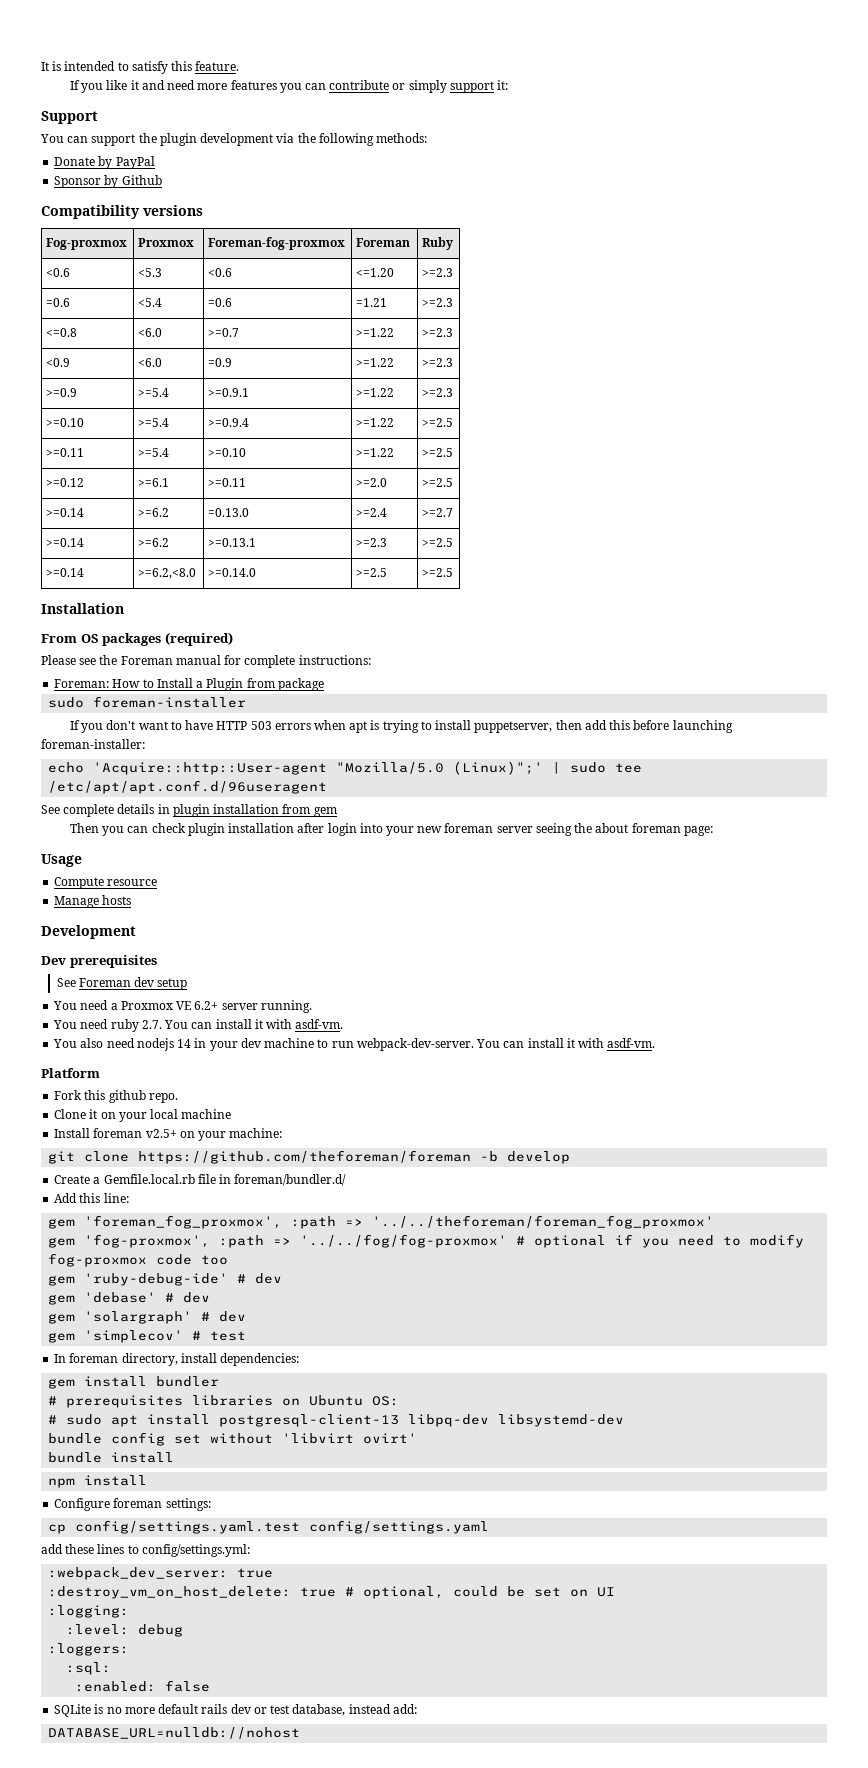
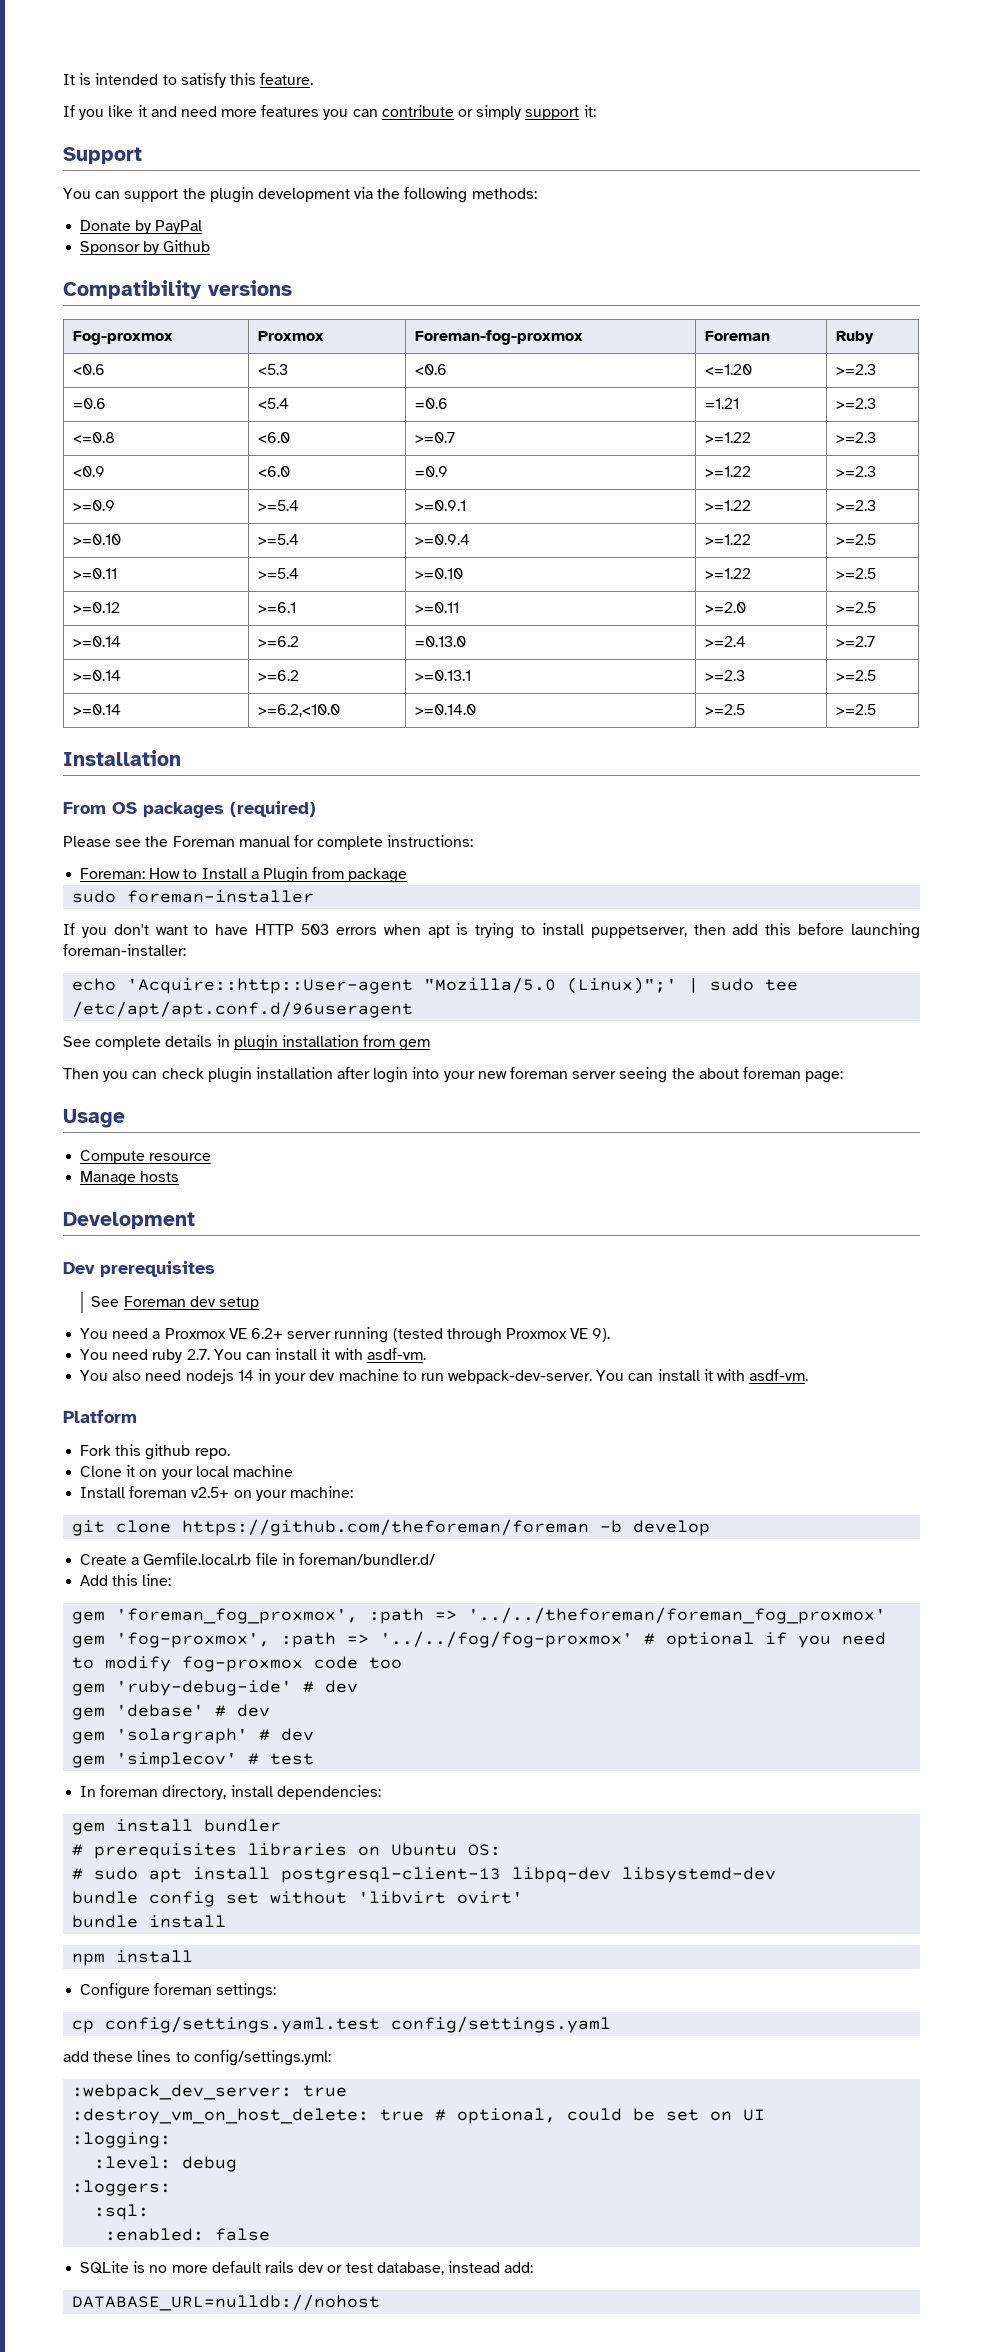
- >=0.14 | >=6.2,<8.0 | >=0.14.0 | >=2.5 | >=2.5
+ >=0.14 | >=6.2,<10.0 | >=0.14.0 | >=2.5 | >=2.5
- You need a Proxmox VE 6.2+ server running.
+ You need a Proxmox VE 6.2+ server running (tested through Proxmox VE 9).

